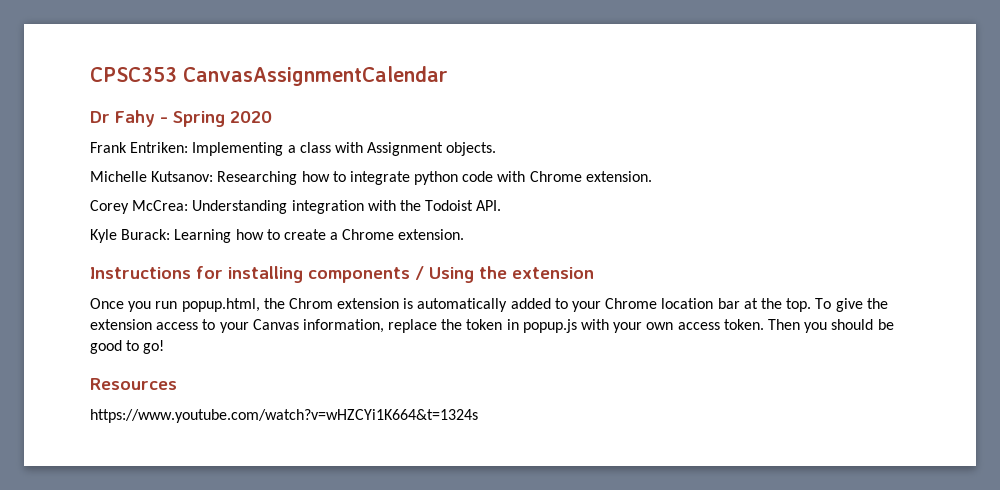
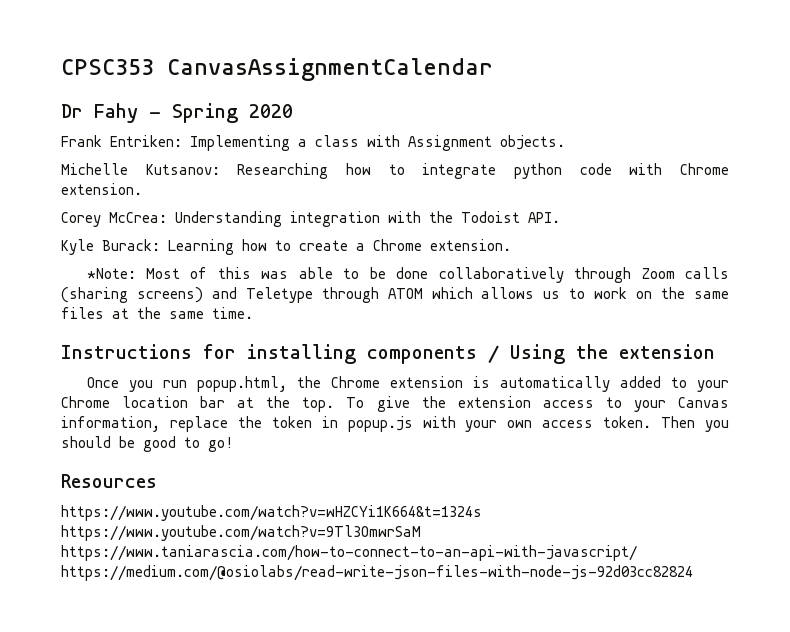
+ *Note: Most of this was able to be done collaboratively through Zoom calls (sharing screens) and Teletype through ATOM which allows us to work on the same files at the same time.
- Once you run popup.html, the Chrom extension is automatically added to your Chrome location bar at the top.
+ Once you run popup.html, the Chrome extension is automatically added to your Chrome location bar at the top.
- https://www.youtube.com/watch?v=wHZCYi1K664&t=1324s
+ https://www.youtube.com/watch?v=wHZCYi1K664&t=1324s https://www.youtube.com/watch?v=9Tl3OmwrSaM https://www.taniarascia.com/how-to-connect-to-an-api-with-javascript/ https://medium.com/@osiolabs/read-write-json-files-with-node-js-92d03cc82824

